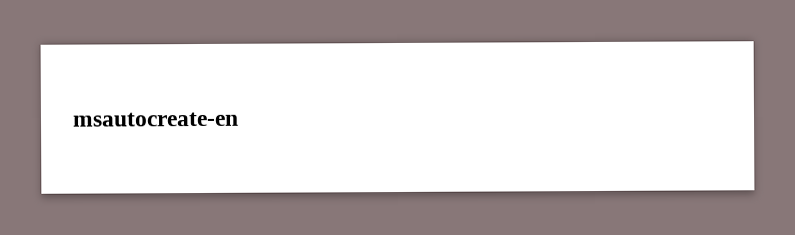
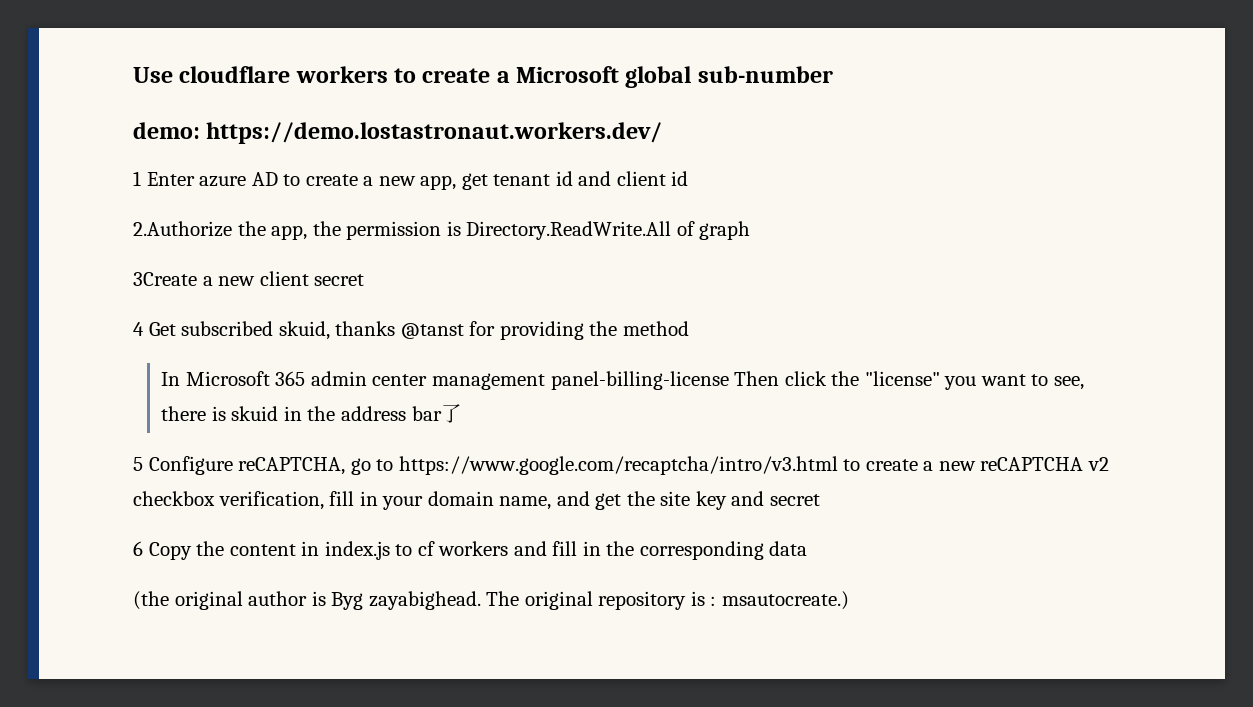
- msautocreate-en
+ Use cloudflare workers to create a Microsoft global sub-number
+ demo: https://demo.lostastronaut.workers.dev/
+ 1 Enter azure AD to create a new app, get tenant id and client id
+ 2.Authorize the app, the permission is Directory.ReadWrite.All of graph
+ 3Create a new client secret
+ 4 Get subscribed skuid, thanks @tanst for providing the method
+ In Microsoft 365 admin center management panel-billing-license Then click the "license" you want to see, there is skuid in the address bar了
+ 5 Configure reCAPTCHA, go to https://www.google.com/recaptcha/intro/v3.html to create a new reCAPTCHA v2 checkbox verification, fill in your domain name, and get the site key and secret
+ 6 Copy the content in index.js to cf workers and fill in the corresponding data
+ (the original author is Byg zayabighead. The original repository is : msautocreate.)

